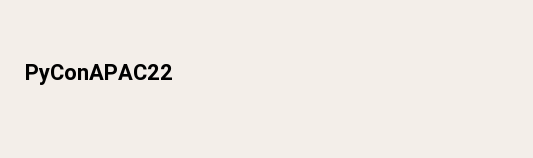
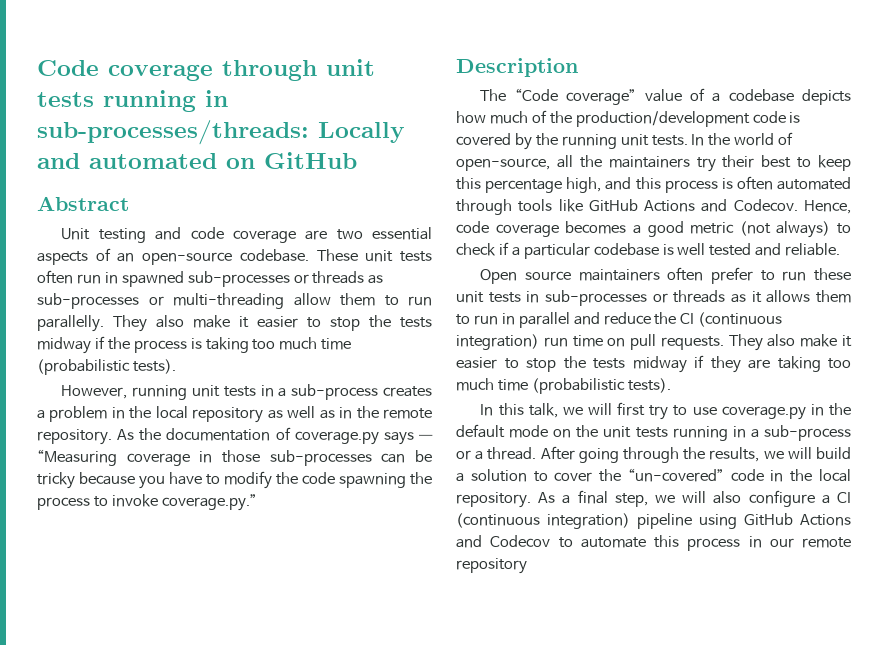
- PyConAPAC22
+ Code coverage through unit tests running in sub-processes/threads: Locally and automated on GitHub
+ Abstract
+ Unit testing and code coverage are two essential aspects of an open-source codebase. These unit tests often run in spawned sub-processes or threads as sub-processes or multi-threading allow them to run parallelly. They also make it easier to stop the tests midway if the process is taking too much time (probabilistic tests).
+ However, running unit tests in a sub-process creates a problem in the local repository as well as in the remote repository. As the documentation of coverage.py says — “Measuring coverage in those sub-processes can be tricky because you have to modify the code spawning the process to invoke coverage.py.”
+ Description
+ The “Code coverage” value of a codebase depicts how much of the production/development code is covered by the running unit tests. In the world of open-source, all the maintainers try their best to keep this percentage high, and this process is often automated through tools like GitHub Actions and Codecov. Hence, code coverage becomes a good metric (not always) to check if a particular codebase is well tested and reliable.
+ Open source maintainers often prefer to run these unit tests in sub-processes or threads as it allows them to run in parallel and reduce the CI (continuous integration) run time on pull requests. They also make it easier to stop the tests midway if they are taking too much time (probabilistic tests).
+ In this talk, we will first try to use coverage.py in the default mode on the unit tests running in a sub-process or a thread. After going through the results, we will build a solution to cover the “un-covered” code in the local repository. As a final step, we will also configure a CI (continuous integration) pipeline using GitHub Actions and Codecov to automate this process in our remote repository

